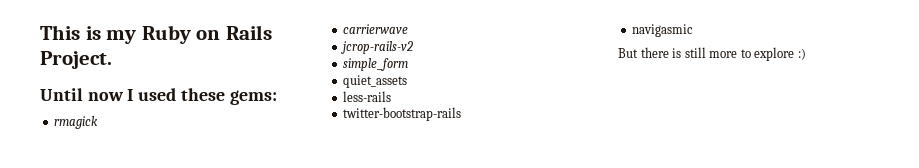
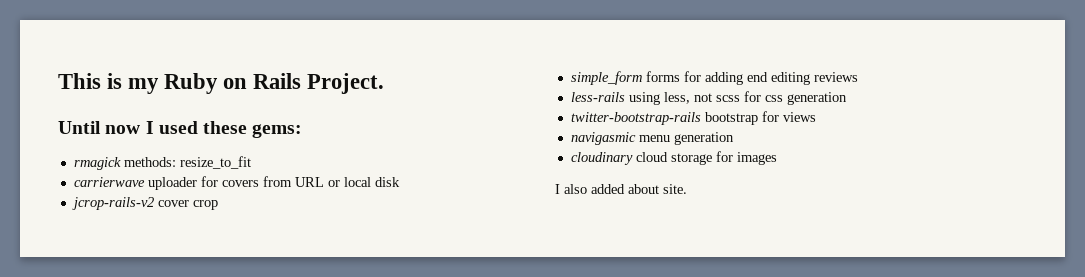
- rmagick
+ rmagick methods: resize_to_fit
- carrierwave
+ carrierwave uploader for covers from URL or local disk
- jcrop-rails-v2
+ jcrop-rails-v2 cover crop
- simple_form
- quiet_assets
- less-rails
- twitter-bootstrap-rails
- navigasmic
- But there is still more to explore :)
+ simple_form forms for adding end editing reviews
+ less-rails using less, not scss for css generation
+ twitter-bootstrap-rails bootstrap for views
+ navigasmic menu generation
+ cloudinary cloud storage for images
+ I also added about site.

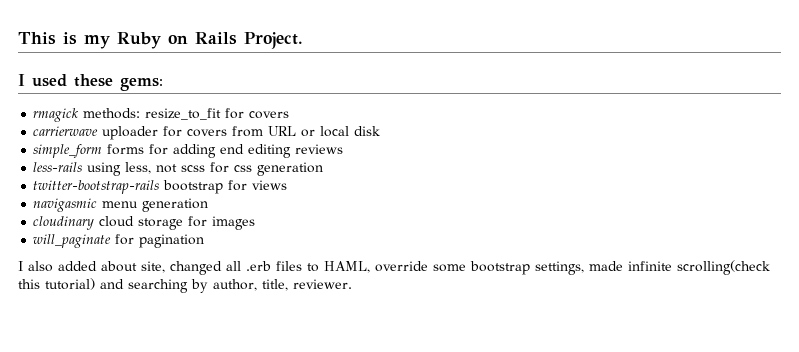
- Until now I used these gems:
+ I used these gems:
- rmagick methods: resize_to_fit
+ rmagick methods: resize_to_fit for covers
- jcrop-rails-v2 cover crop
+ will_paginate for pagination
- I also added about site.
+ I also added about site, changed all .erb files to HAML, override some bootstrap settings, made infinite scrolling(check this tutorial) and searching by author, title, reviewer.

